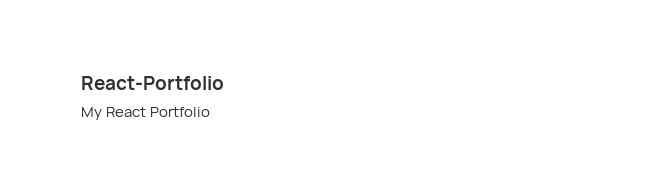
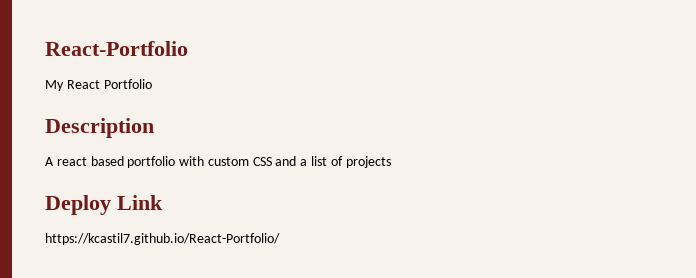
+ Description
+ A react based portfolio with custom CSS and a list of projects
+ Deploy Link
+ https://kcastil7.github.io/React-Portfolio/

